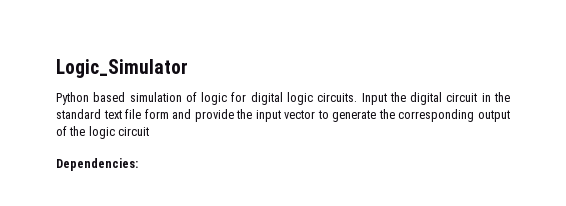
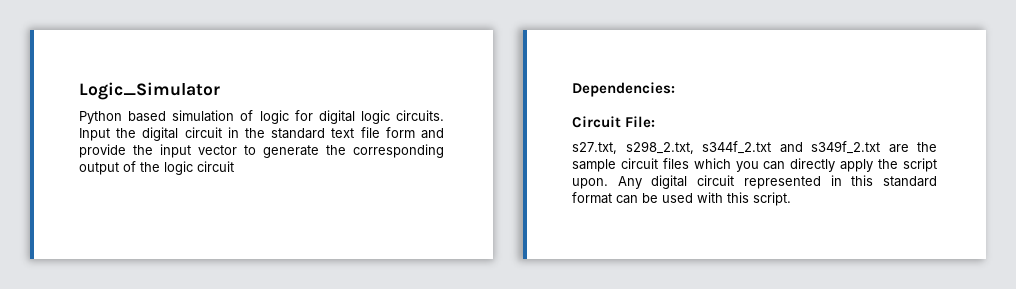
+ Circuit File:
+ s27.txt, s298_2.txt, s344f_2.txt and s349f_2.txt are the sample circuit files which you can directly apply the script upon. Any digital circuit represented in this standard format can be used with this script.

